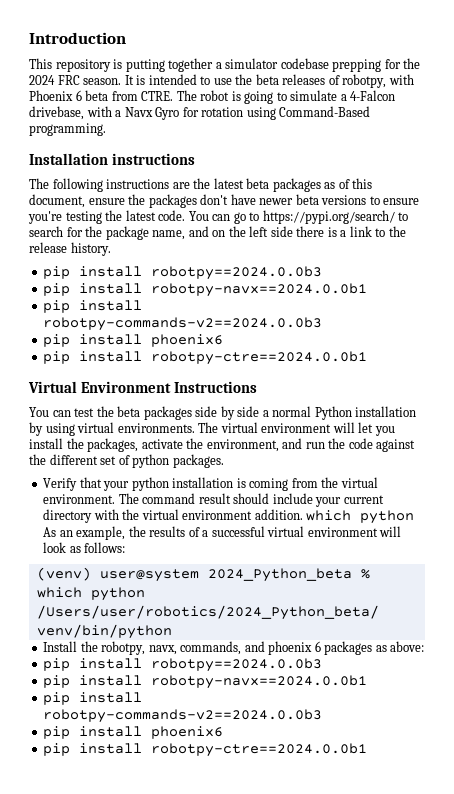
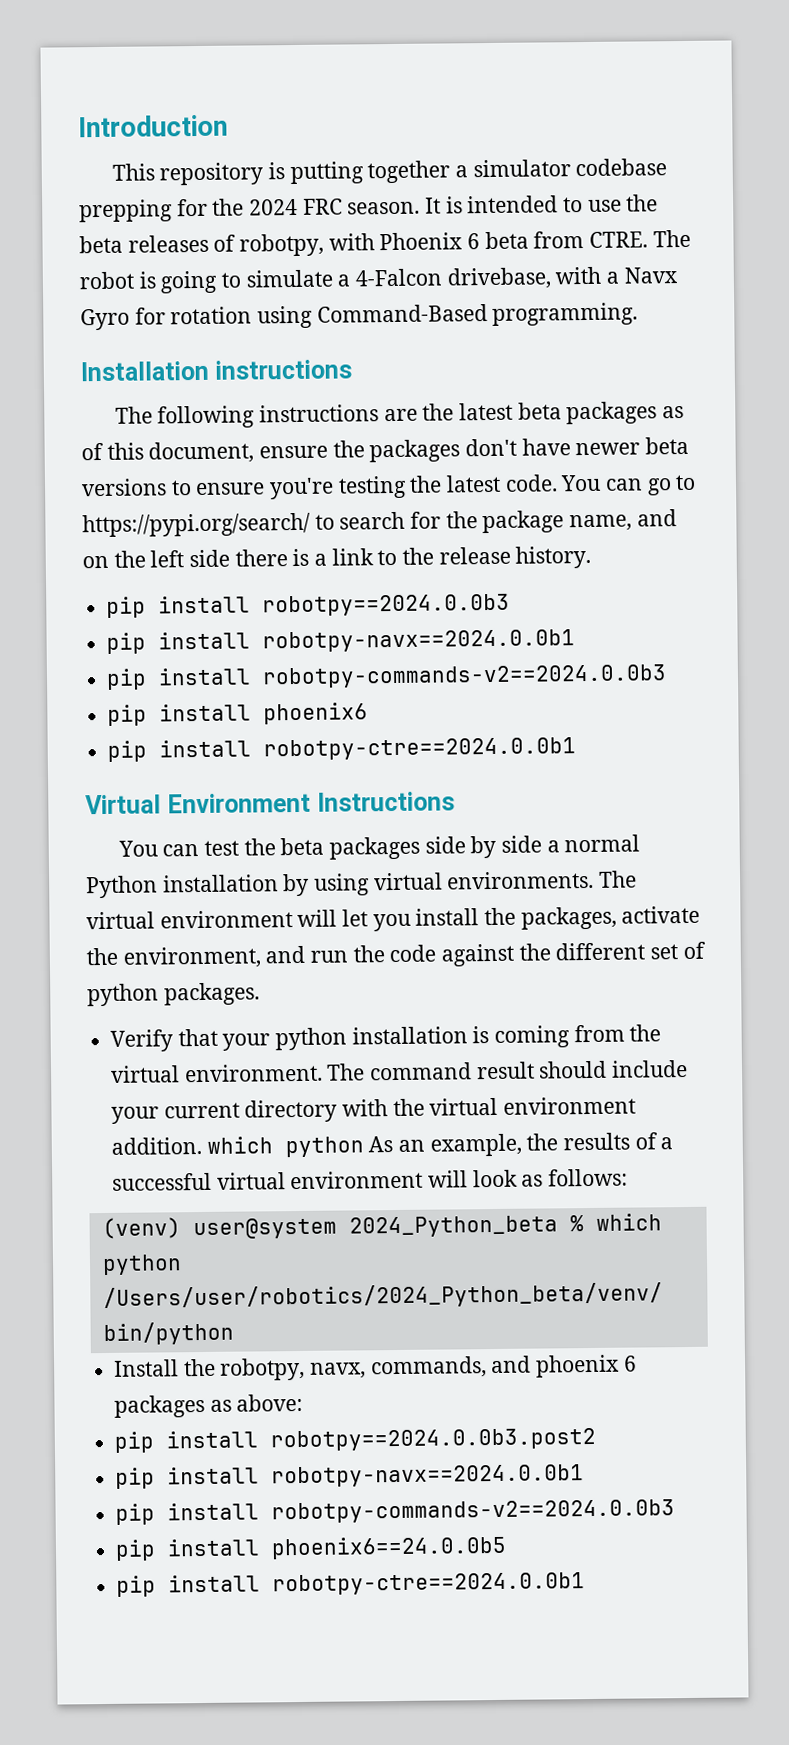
  Install the robotpy, navx, commands, and phoenix 6 packages as above:
- pip install robotpy==2024.0.0b3
+ pip install robotpy==2024.0.0b3.post2
  pip install robotpy-navx==2024.0.0b1
  pip install robotpy-commands-v2==2024.0.0b3
- pip install phoenix6
+ pip install phoenix6==24.0.0b5

